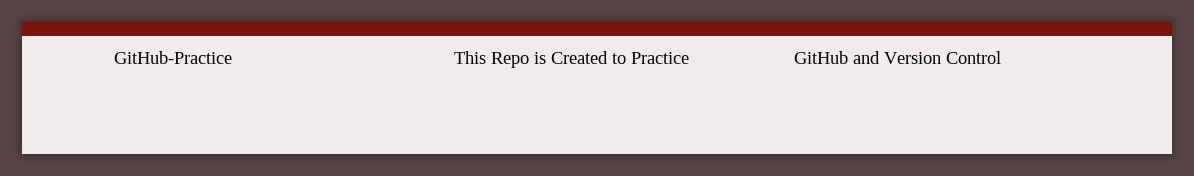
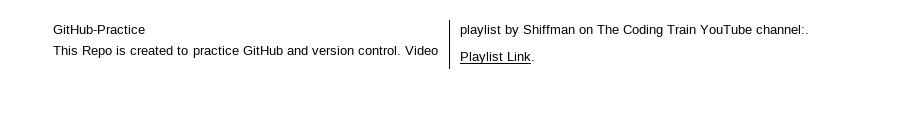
- This Repo is Created to Practice GitHub and Version Control
+ This Repo is created to practice GitHub and version control. Video playlist by Shiffman on The Coding Train YouTube channel:.
+ Playlist Link.

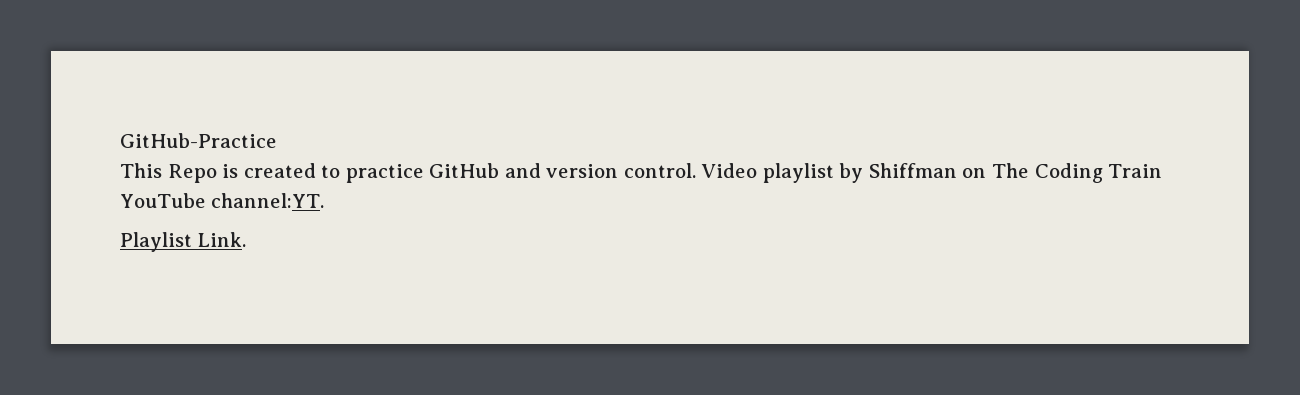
- Video playlist by Shiffman on The Coding Train YouTube channel:.
+ Video playlist by Shiffman on The Coding Train YouTube channel:YT.

